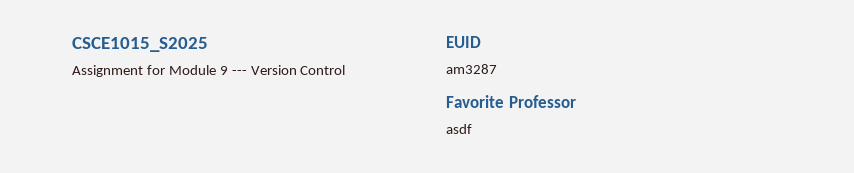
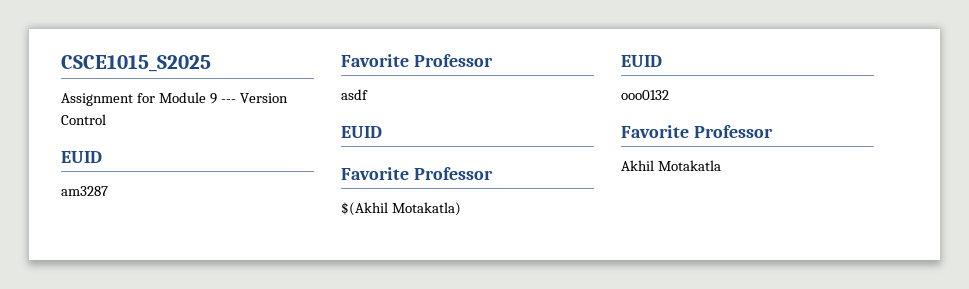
  asdf
+ EUID
+ Favorite Professor
+ $(Akhil Motakatla)
+ EUID
+ ooo0132
+ Favorite Professor
+ Akhil Motakatla

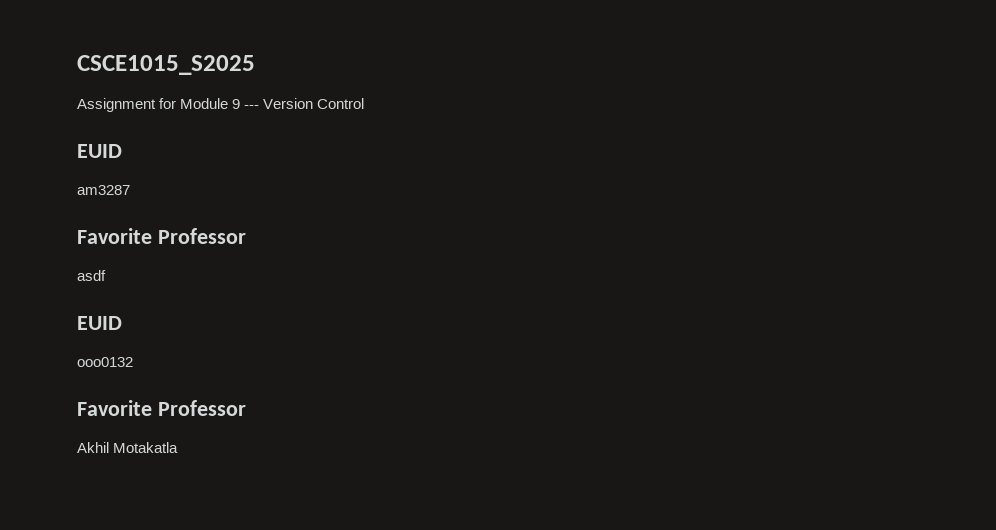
  asdf
- EUID
- Favorite Professor
- $(Akhil Motakatla)

